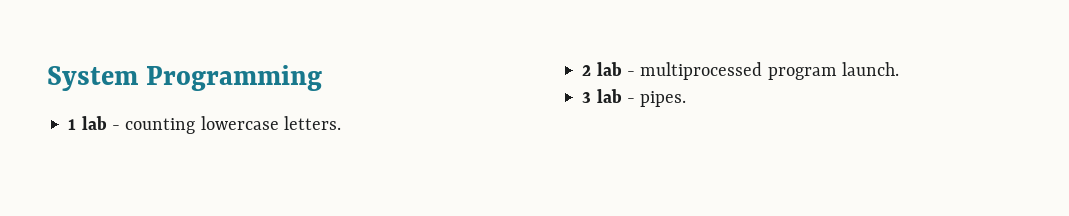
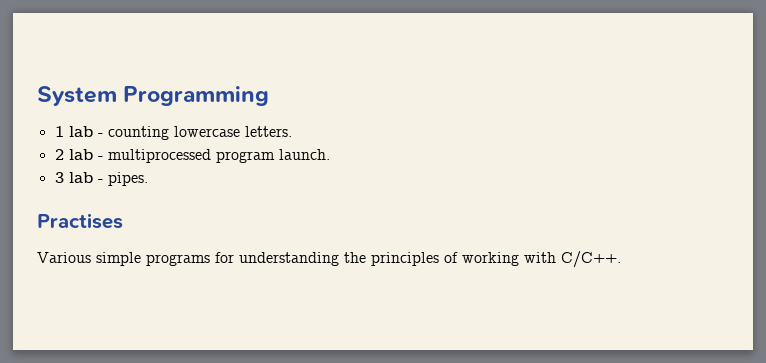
+ Practises
+ Various simple programs for understanding the principles of working with C/C++.

